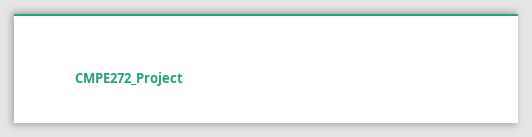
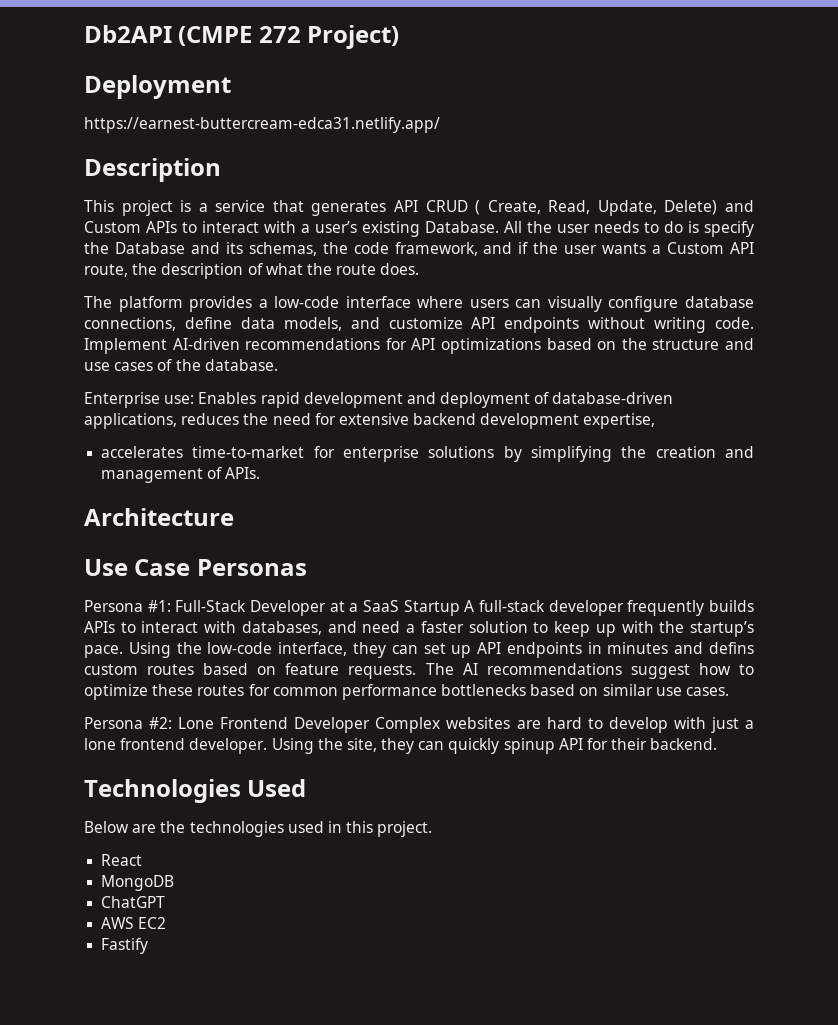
- CMPE272_Project
+ Db2API (CMPE 272 Project)
+ Deployment
+ https://earnest-buttercream-edca31.netlify.app/
+ Description
+ This project is a service that generates API CRUD ( Create, Read, Update, Delete) and Custom APIs to interact with a user’s existing Database. All the user needs to do is specify the Database and its schemas, the code framework, and if the user wants a Custom API route, the description of what the route does.
+ The platform provides a low-code interface where users can visually configure database connections, define data models, and customize API endpoints without writing code. Implement AI-driven recommendations for API optimizations based on the structure and use cases of the database.
+ Enterprise use: Enables rapid development and deployment of database-driven applications, reduces the need for extensive backend development expertise,
+ accelerates time-to-market for enterprise solutions by simplifying the creation and management of APIs.
+ Architecture
+ Use Case Personas
+ Persona #1: Full-Stack Developer at a SaaS Startup A full-stack developer frequently builds APIs to interact with databases, and need a faster solution to keep up with the startup’s pace. Using the low-code interface, they can set up API endpoints in minutes and defins custom routes based on feature requests. The AI recommendations suggest how to optimize these routes for common performance bottlenecks based on similar use cases.
+ Persona #2: Lone Frontend Developer Complex websites are hard to develop with just a lone frontend developer. Using the site, they can quickly spinup API for their backend.
+ Technologies Used
+ Below are the technologies used in this project.
+ React
+ MongoDB
+ ChatGPT
+ AWS EC2
+ Fastify

